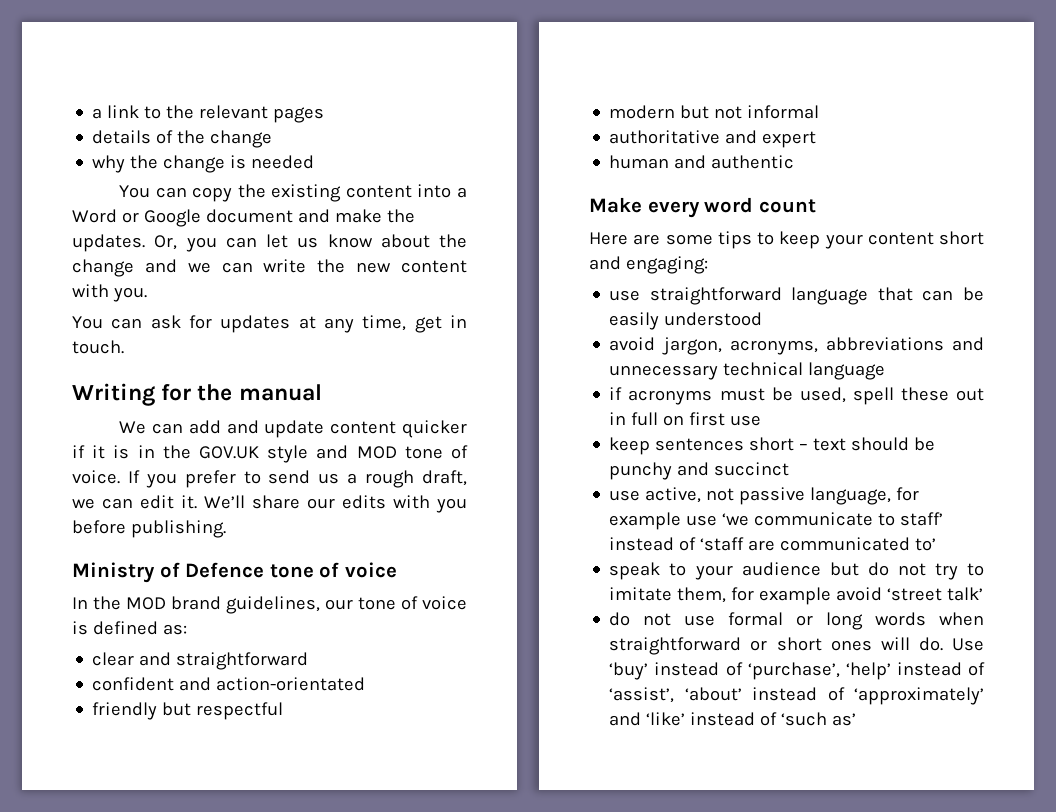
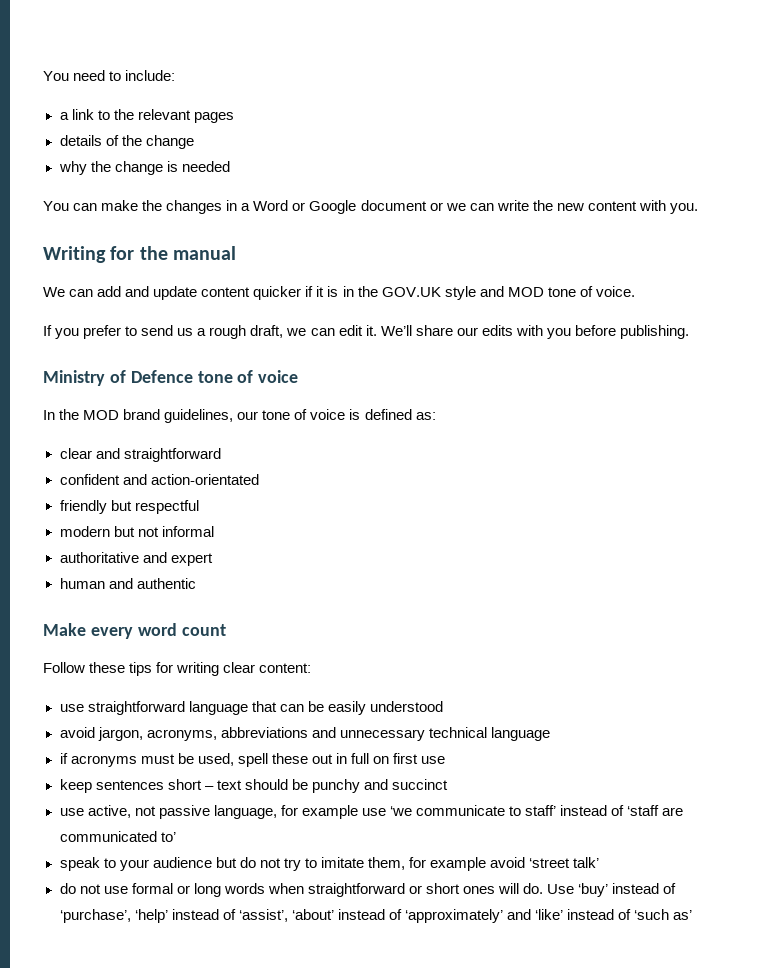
+ You need to include:
- You can copy the existing content into a Word or Google document and make the updates. Or, you can let us know about the change and we can write the new content with you.
+ You can make the changes in a Word or Google document or we can write the new content with you.
- You can ask for updates at any time, get in touch.
- We can add and update content quicker if it is in the GOV.UK style and MOD tone of voice. If you prefer to send us a rough draft, we can edit it.
+ We can add and update content quicker if it is in the GOV.UK style and MOD tone of voice.
+ If you prefer to send us a rough draft, we can edit it.
- Here are some tips to keep your content short and engaging:
+ Follow these tips for writing clear content:

